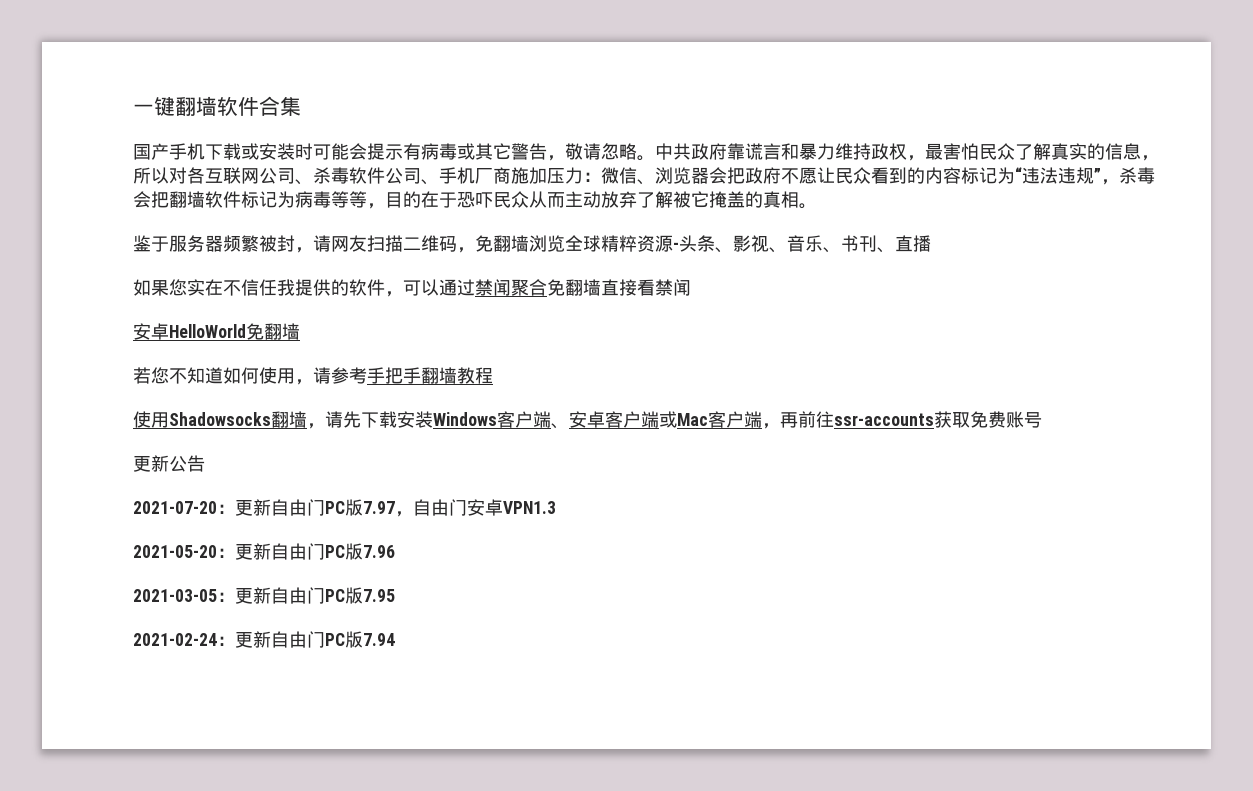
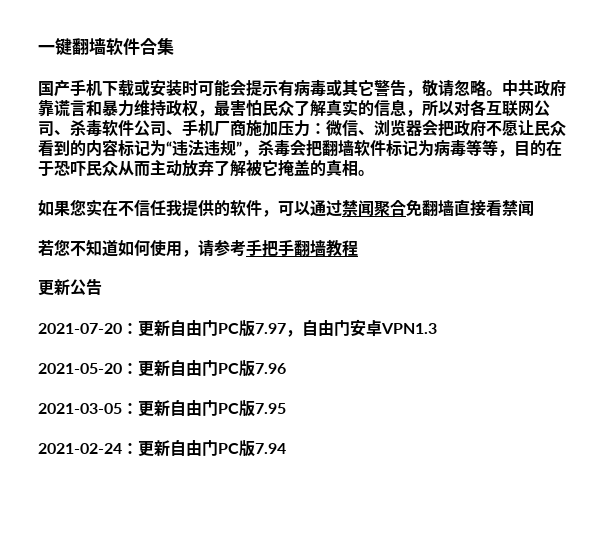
- 鉴于服务器频繁被封，请网友扫描二维码，免翻墙浏览全球精粹资源-头条、影视、音乐、书刊、直播
- 安卓HelloWorld免翻墙
- 使用Shadowsocks翻墙，请先下载安装Windows客户端、安卓客户端或Mac客户端，再前往ssr-accounts获取免费账号

